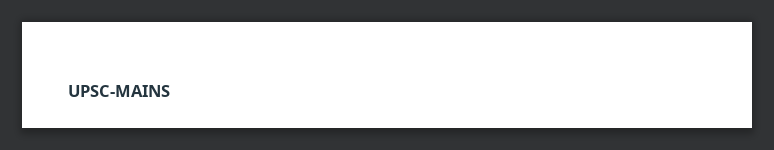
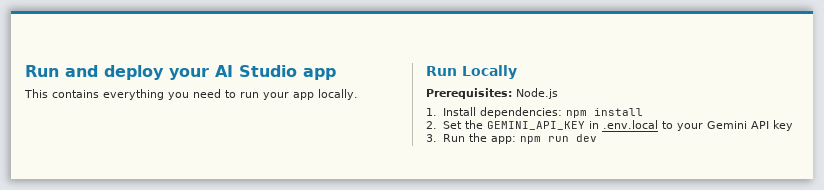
- UPSC-MAINS
+ Run and deploy your AI Studio app
+ This contains everything you need to run your app locally.
+ Run Locally
+ Prerequisites: Node.js
+ 1. Install dependencies: npm install
+ 2. Set the GEMINI_API_KEY in .env.local to your Gemini API key
+ 3. Run the app: npm run dev

